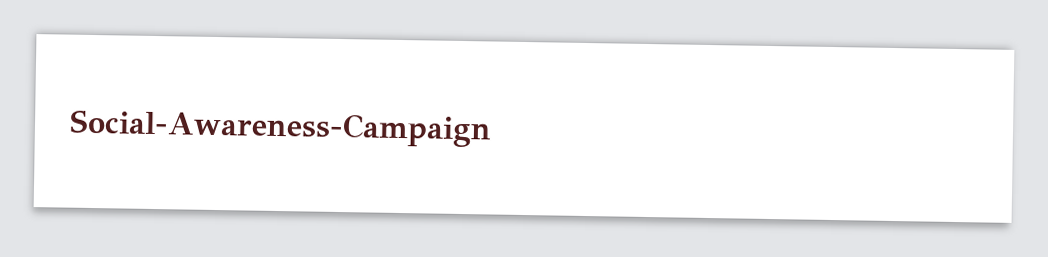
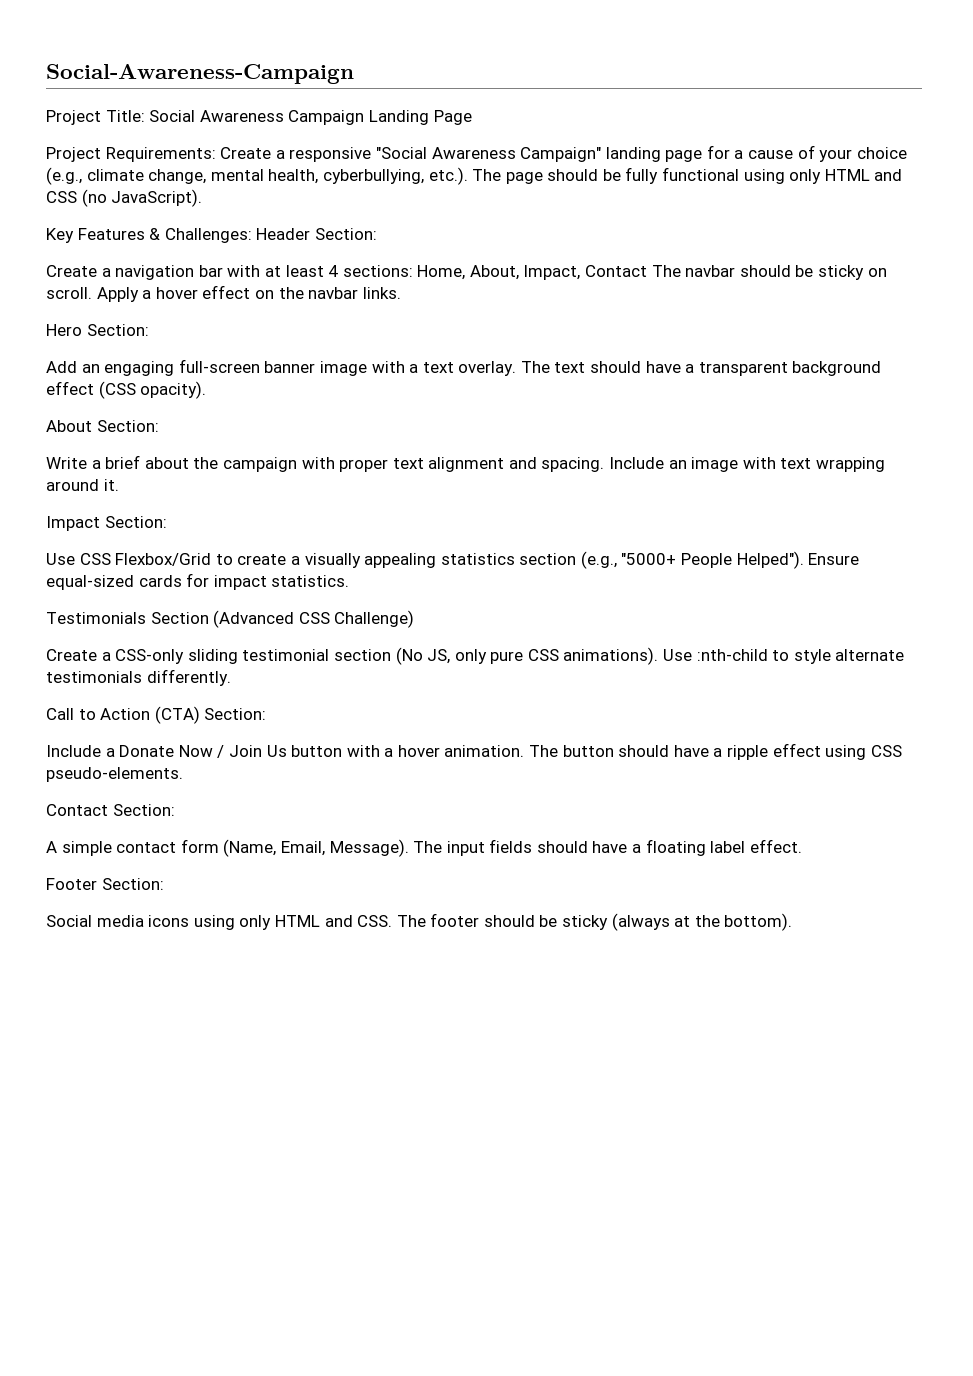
+ Project Title: Social Awareness Campaign Landing Page
+ Project Requirements: Create a responsive "Social Awareness Campaign" landing page for a cause of your choice (e.g., climate change, mental health, cyberbullying, etc.). The page should be fully functional using only HTML and CSS (no JavaScript).
+ Key Features & Challenges: Header Section:
+ Create a navigation bar with at least 4 sections: Home, About, Impact, Contact The navbar should be sticky on scroll. Apply a hover effect on the navbar links.
+ Hero Section:
+ Add an engaging full-screen banner image with a text overlay. The text should have a transparent background effect (CSS opacity).
+ About Section:
+ Write a brief about the campaign with proper text alignment and spacing. Include an image with text wrapping around it.
+ Impact Section:
+ Use CSS Flexbox/Grid to create a visually appealing statistics section (e.g., "5000+ People Helped"). Ensure equal-sized cards for impact statistics.
+ Testimonials Section (Advanced CSS Challenge)
+ Create a CSS-only sliding testimonial section (No JS, only pure CSS animations). Use :nth-child to style alternate testimonials differently.
+ Call to Action (CTA) Section:
+ Include a Donate Now / Join Us button with a hover animation. The button should have a ripple effect using CSS pseudo-elements.
+ Contact Section:
+ A simple contact form (Name, Email, Message). The input fields should have a floating label effect.
+ Footer Section:
+ Social media icons using only HTML and CSS. The footer should be sticky (always at the bottom).

